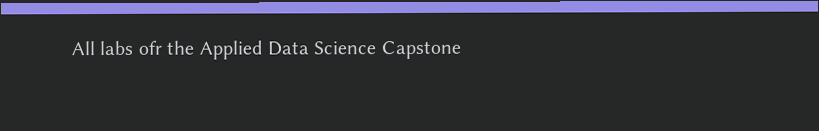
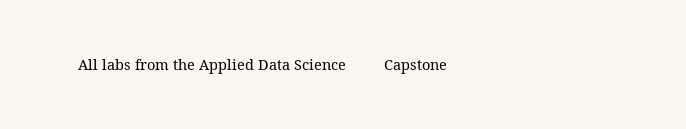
- All labs ofr the Applied Data Science Capstone
+ All labs from the Applied Data Science Capstone

